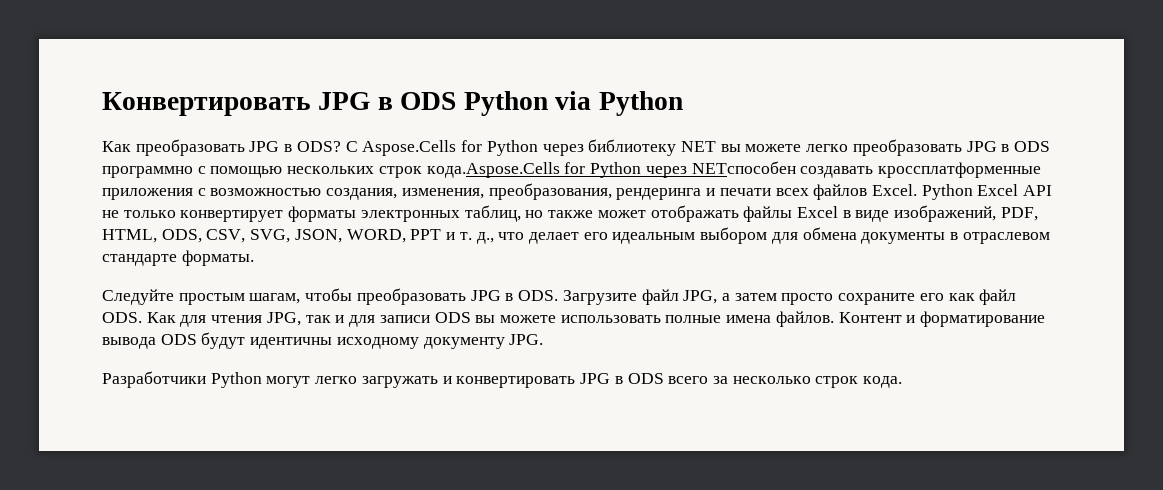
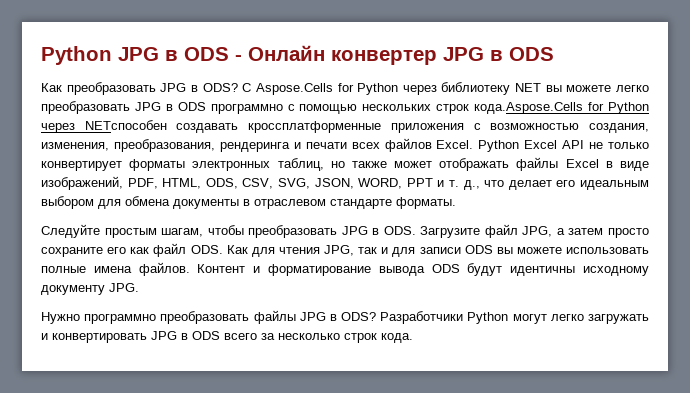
- Конвертировать JPG в ODS Python via Python
+ Python JPG в ODS - Онлайн конвертер JPG в ODS
+ Нужно программно преобразовать файлы JPG в ODS?

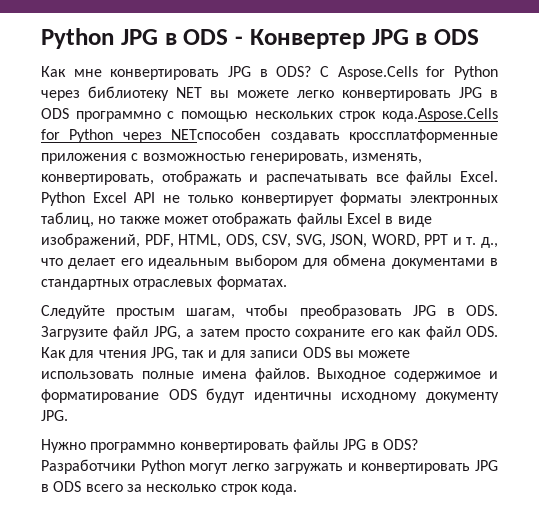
- Python JPG в ODS - Онлайн конвертер JPG в ODS
+ Python JPG в ODS - Конвертер JPG в ODS
- Как преобразовать JPG в ODS?
+ Как мне конвертировать JPG в ODS?
- С Aspose.Cells for Python через библиотеку NET вы можете легко преобразовать JPG в ODS программно с помощью нескольких строк кода.Aspose.Cells for Python через NETспособен создавать кроссплатформенные приложения с возможностью создания, изменения, преобразования, рендеринга и печати всех файлов Excel.
+ С Aspose.Cells for Python через библиотеку NET вы можете легко конвертировать JPG в ODS программно с помощью нескольких строк кода.Aspose.Cells for Python через NETспособен создавать кроссплатформенные приложения с возможностью генерировать, изменять, конвертировать, отображать и распечатывать все файлы Excel.
- Python Excel API не только конвертирует форматы электронных таблиц, но также может отображать файлы Excel в виде изображений, PDF, HTML, ODS, CSV, SVG, JSON, WORD, PPT и т. д., что делает его идеальным выбором для обмена документы в отраслевом стандарте форматы.
+ Python Excel API не только конвертирует форматы электронных таблиц, но также может отображать файлы Excel в виде изображений, PDF, HTML, ODS, CSV, SVG, JSON, WORD, PPT и т. д., что делает его идеальным выбором для обмена документами в стандартных отраслевых форматах.
- Контент и форматирование вывода ODS будут идентичны исходному документу JPG.
+ Выходное содержимое и форматирование ODS будут идентичны исходному документу JPG.
- Нужно программно преобразовать файлы JPG в ODS?
+ Нужно программно конвертировать файлы JPG в ODS?

